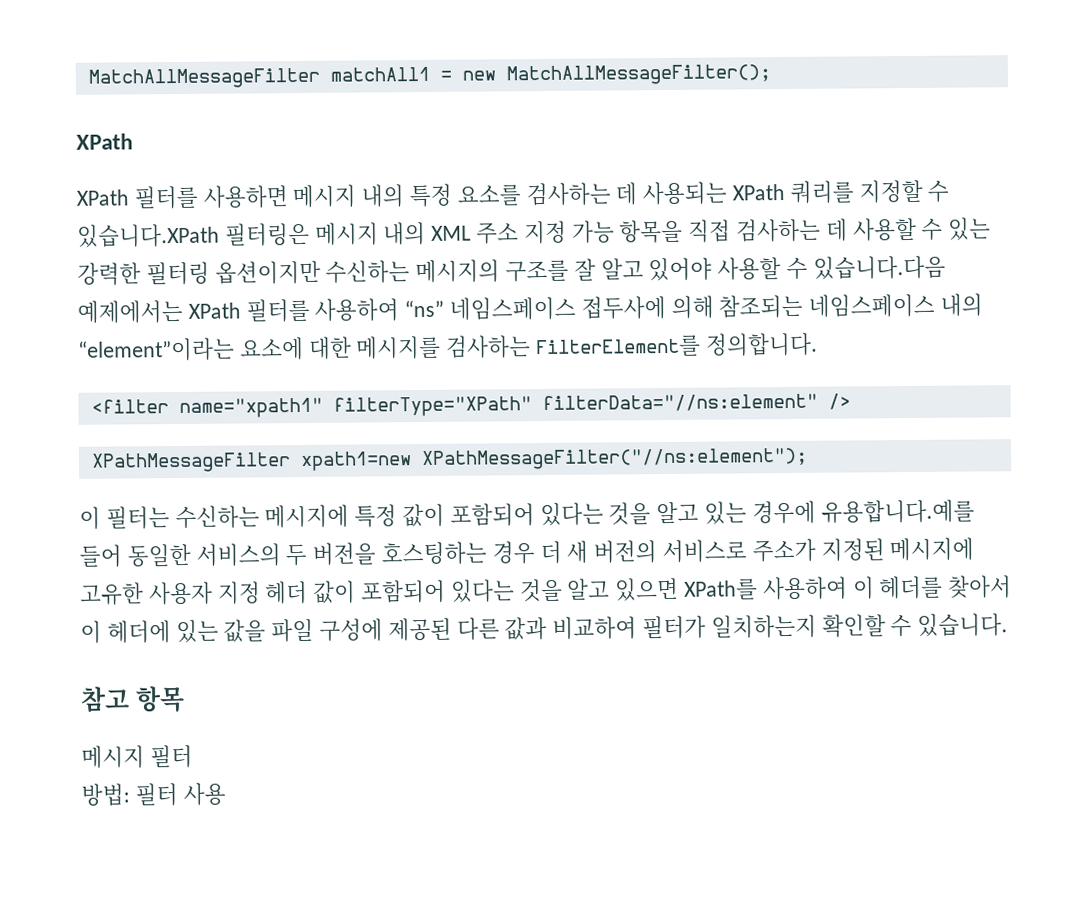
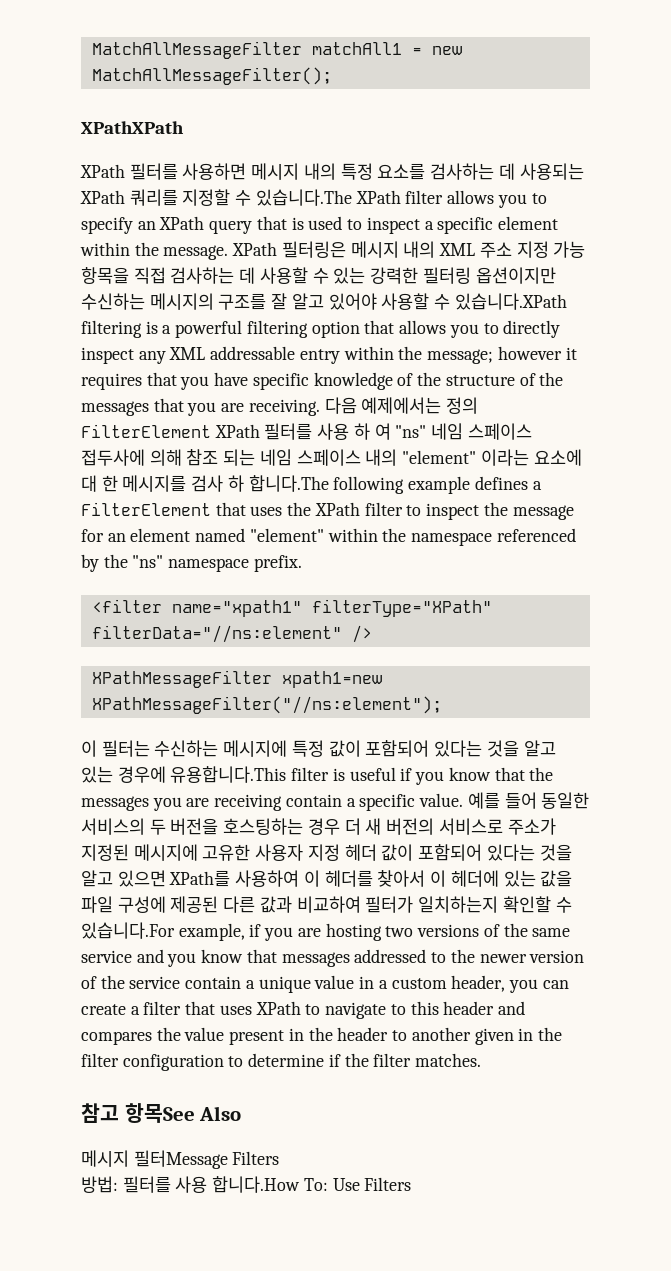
  MatchAllMessageFilter matchAll1 = new MatchAllMessageFilter();
- XPath
+ XPathXPath
- XPath 필터를 사용하면 메시지 내의 특정 요소를 검사하는 데 사용되는 XPath 쿼리를 지정할 수 있습니다.XPath 필터링은 메시지 내의 XML 주소 지정 가능 항목을 직접 검사하는 데 사용할 수 있는 강력한 필터링 옵션이지만 수신하는 메시지의 구조를 잘 알고 있어야 사용할 수 있습니다.다음 예제에서는 XPath 필터를 사용하여 “ns” 네임스페이스 접두사에 의해 참조되는 네임스페이스 내의 “element”이라는 요소에 대한 메시지를 검사하는 FilterElement를 정의합니다.
+ XPath 필터를 사용하면 메시지 내의 특정 요소를 검사하는 데 사용되는 XPath 쿼리를 지정할 수 있습니다.The XPath filter allows you to specify an XPath query that is used to inspect a specific element within the message. XPath 필터링은 메시지 내의 XML 주소 지정 가능 항목을 직접 검사하는 데 사용할 수 있는 강력한 필터링 옵션이지만 수신하는 메시지의 구조를 잘 알고 있어야 사용할 수 있습니다.XPath filtering is a powerful filtering option that allows you to directly inspect any XML addressable entry within the message; however it requires that you have specific knowledge of the structure of the messages that you are receiving. 다음 예제에서는 정의 FilterElement XPath 필터를 사용 하 여 "ns" 네임 스페이스 접두사에 의해 참조 되는 네임 스페이스 내의 "element" 이라는 요소에 대 한 메시지를 검사 하 합니다.The following example defines a FilterElement that uses the XPath filter to inspect the message for an element named "element" within the namespace referenced by the "ns" namespace prefix.
- 이 필터는 수신하는 메시지에 특정 값이 포함되어 있다는 것을 알고 있는 경우에 유용합니다.예를 들어 동일한 서비스의 두 버전을 호스팅하는 경우 더 새 버전의 서비스로 주소가 지정된 메시지에 고유한 사용자 지정 헤더 값이 포함되어 있다는 것을 알고 있으면 XPath를 사용하여 이 헤더를 찾아서 이 헤더에 있는 값을 파일 구성에 제공된 다른 값과 비교하여 필터가 일치하는지 확인할 수 있습니다.
+ 이 필터는 수신하는 메시지에 특정 값이 포함되어 있다는 것을 알고 있는 경우에 유용합니다.This filter is useful if you know that the messages you are receiving contain a specific value. 예를 들어 동일한 서비스의 두 버전을 호스팅하는 경우 더 새 버전의 서비스로 주소가 지정된 메시지에 고유한 사용자 지정 헤더 값이 포함되어 있다는 것을 알고 있으면 XPath를 사용하여 이 헤더를 찾아서 이 헤더에 있는 값을 파일 구성에 제공된 다른 값과 비교하여 필터가 일치하는지 확인할 수 있습니다.For example, if you are hosting two versions of the same service and you know that messages addressed to the newer version of the service contain a unique value in a custom header, you can create a filter that uses XPath to navigate to this header and compares the value present in the header to another given in the filter configuration to determine if the filter matches.
- 참고 항목
- 메시지 필터
+ 참고 항목See Also
+ 메시지 필터Message Filters
- 방법: 필터 사용
+ 방법: 필터를 사용 합니다.How To: Use Filters

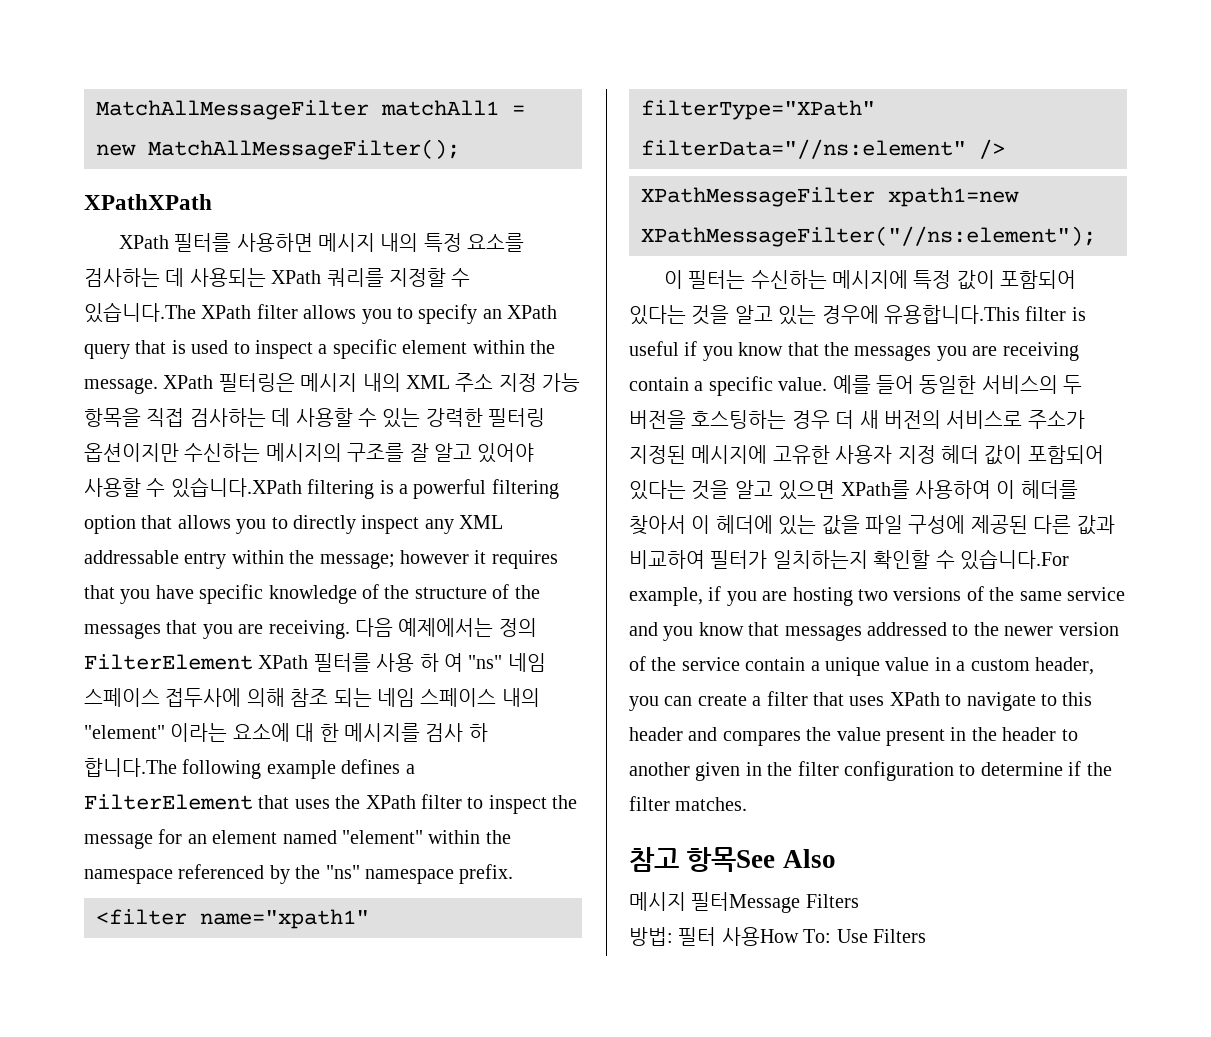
- 방법: 필터를 사용 합니다.How To: Use Filters
+ 방법: 필터 사용How To: Use Filters

